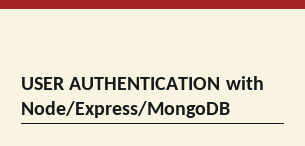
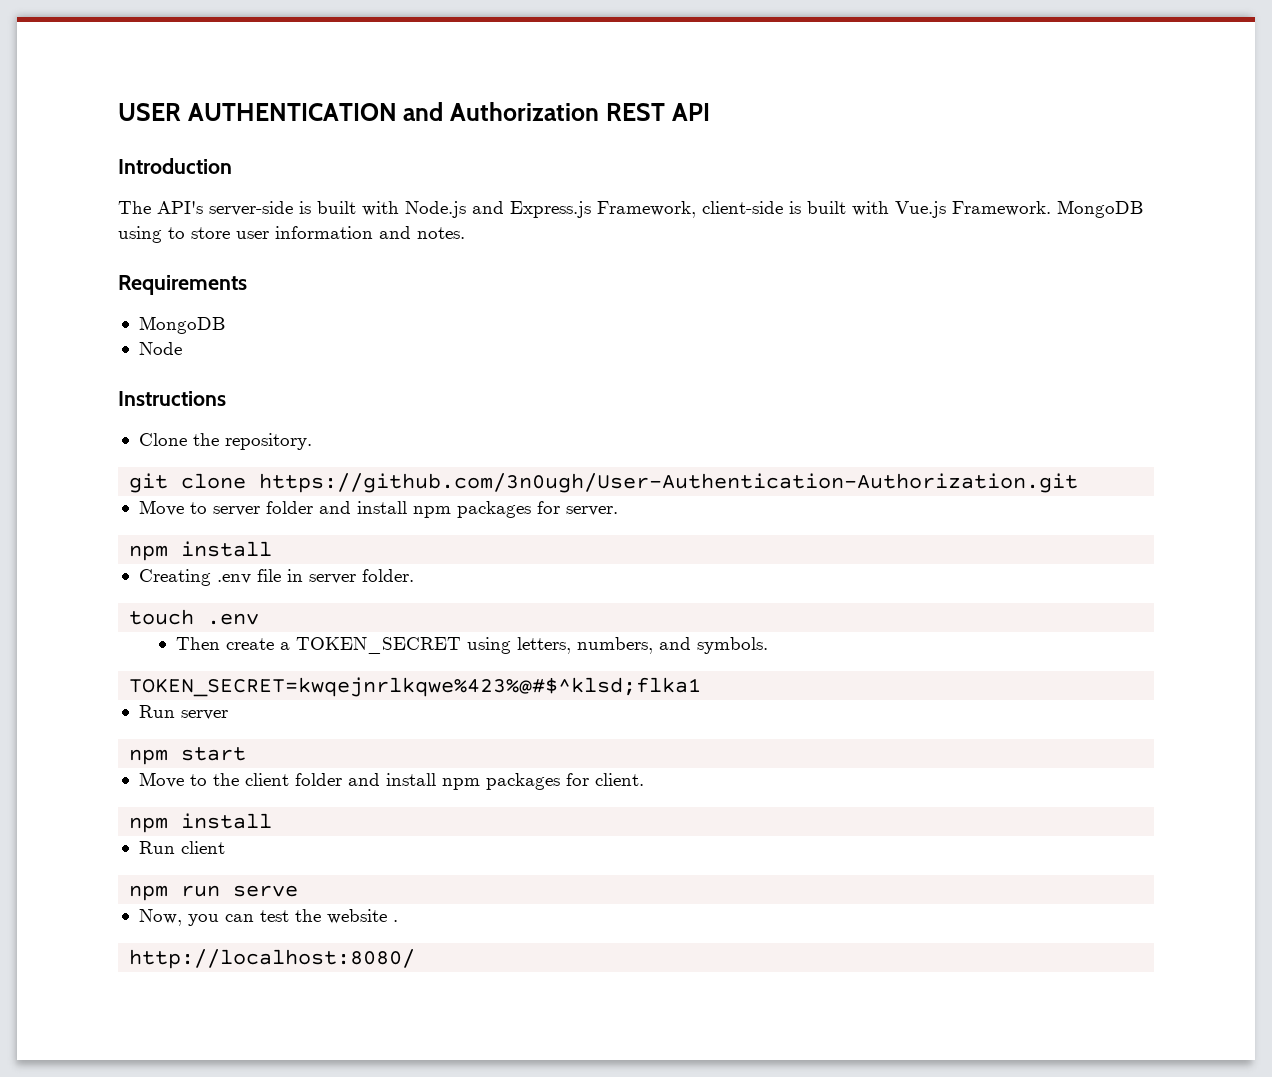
- USER AUTHENTICATION with Node/Express/MongoDB
+ USER AUTHENTICATION and Authorization REST API
+ Introduction
+ The API's server-side is built with Node.js and Express.js Framework, client-side is built with Vue.js Framework. MongoDB using to store user information and notes.
+ Requirements
+ MongoDB
+ Node
+ Instructions
+ Clone the repository.
+ git clone https://github.com/3n0ugh/User-Authentication-Authorization.git
+ Move to server folder and install npm packages for server.
+ npm install
+ Creating .env file in server folder.
+ touch .env
+ Then create a TOKEN_SECRET using letters, numbers, and symbols.
+ TOKEN_SECRET=kwqejnrlkqwe%423%@#$^klsd;flka1
+ Run server
+ npm start
+ Move to the client folder and install npm packages for client.
+ npm install
+ Run client
+ npm run serve
+ Now, you can test the website .
+ http://localhost:8080/

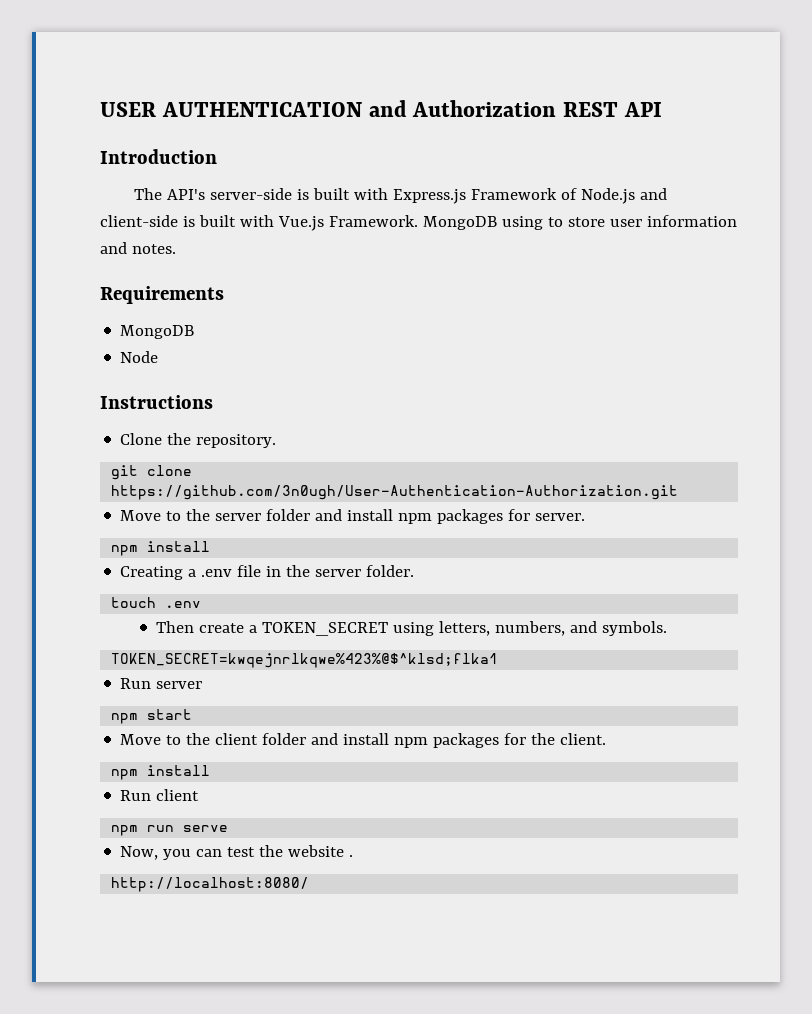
- The API's server-side is built with Node.js and Express.js Framework, client-side is built with Vue.js Framework.
+ The API's server-side is built with Express.js Framework of Node.js and client-side is built with Vue.js Framework.
- Move to server folder and install npm packages for server.
+ Move to the server folder and install npm packages for server.
- Creating .env file in server folder.
+ Creating a .env file in the server folder.
- TOKEN_SECRET=kwqejnrlkqwe%423%@#$^klsd;flka1
+ TOKEN_SECRET=kwqejnrlkqwe%423%@$^klsd;flka1
- Move to the client folder and install npm packages for client.
+ Move to the client folder and install npm packages for the client.

